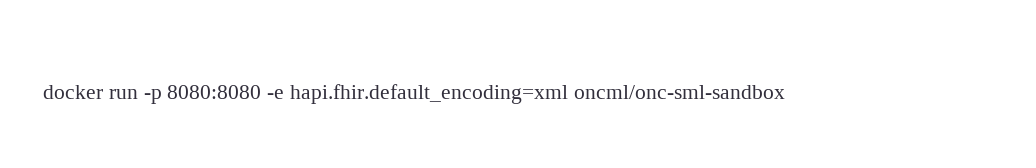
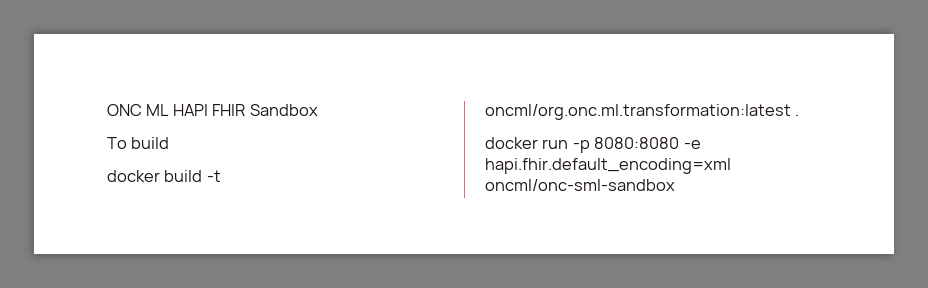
+ ONC ML HAPI FHIR Sandbox
+ To build
+ docker build -t oncml/org.onc.ml.transformation:latest .

